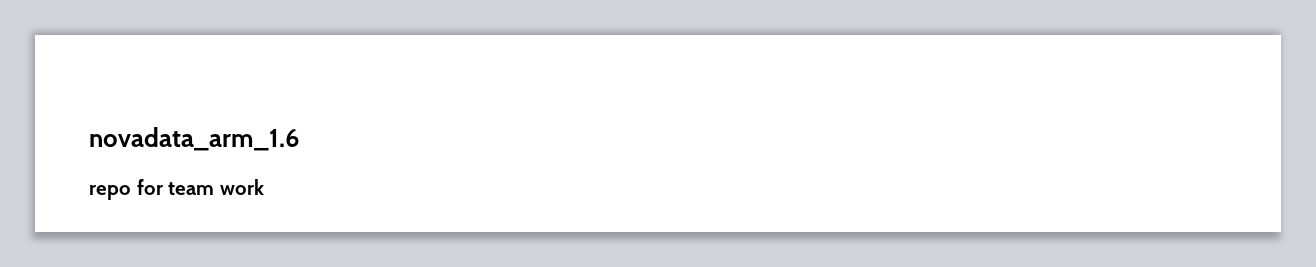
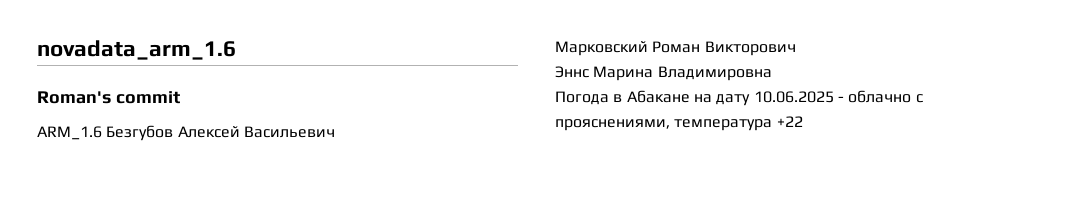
- repo for team work
+ Roman's commit
+ ARM_1.6 Безгубов Алексей Васильевич
+ Марковский Роман Викторович
+ Эннс Марина Владимировна
+ Погода в Абакане на дату 10.06.2025 - облачно с прояснениями, температура +22

